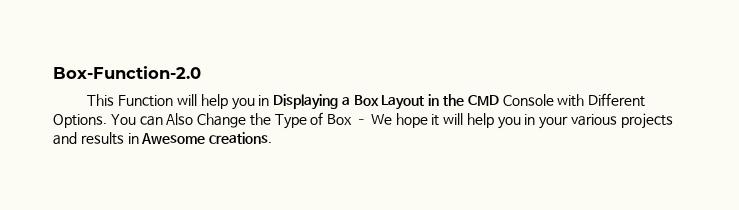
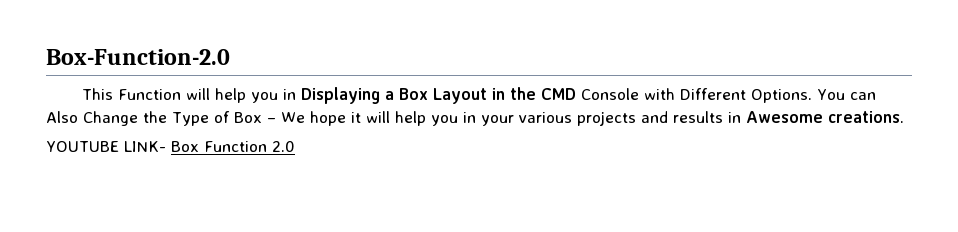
+ YOUTUBE LINK- Box Function 2.0

